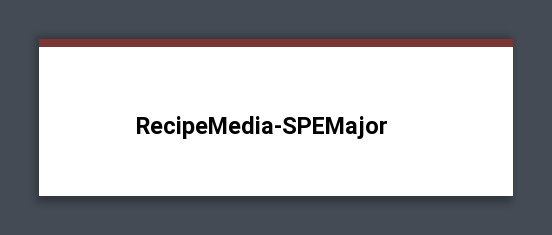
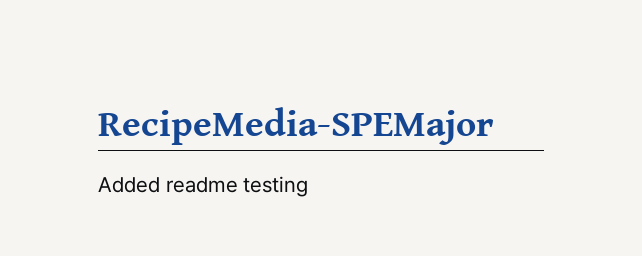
+ Added readme testing

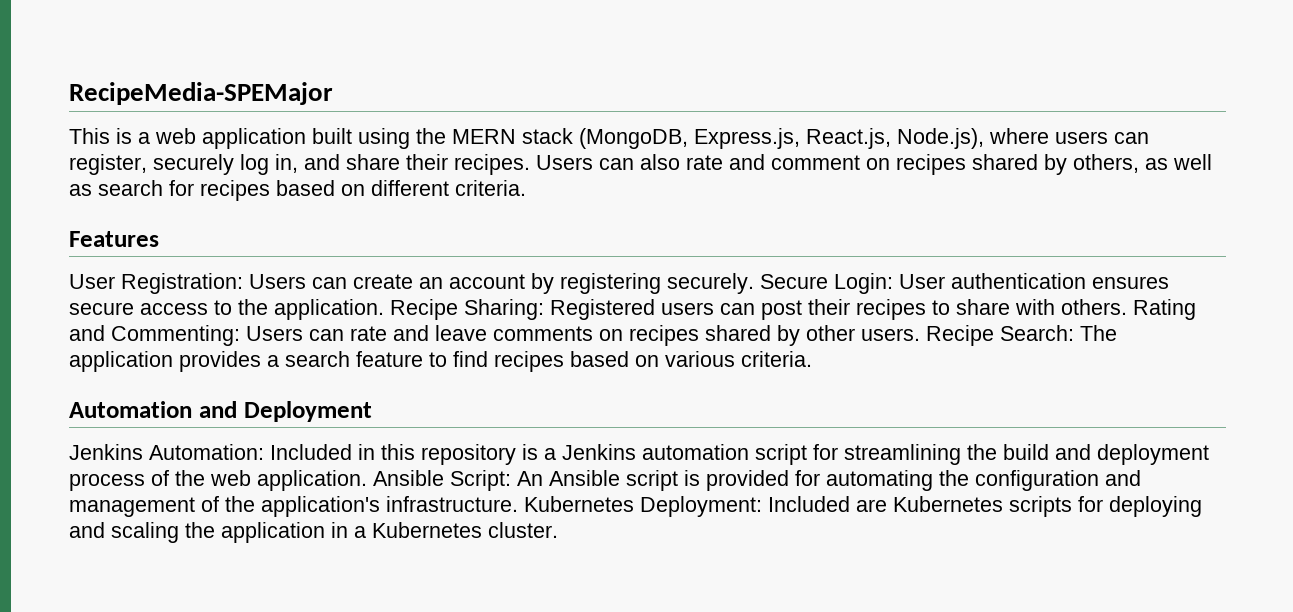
- Added readme testing
+ This is a web application built using the MERN stack (MongoDB, Express.js, React.js, Node.js), where users can register, securely log in, and share their recipes. Users can also rate and comment on recipes shared by others, as well as search for recipes based on different criteria.
+ Features
+ User Registration: Users can create an account by registering securely. Secure Login: User authentication ensures secure access to the application. Recipe Sharing: Registered users can post their recipes to share with others. Rating and Commenting: Users can rate and leave comments on recipes shared by other users. Recipe Search: The application provides a search feature to find recipes based on various criteria.
+ Automation and Deployment
+ Jenkins Automation: Included in this repository is a Jenkins automation script for streamlining the build and deployment process of the web application. Ansible Script: An Ansible script is provided for automating the configuration and management of the application's infrastructure. Kubernetes Deployment: Included are Kubernetes scripts for deploying and scaling the application in a Kubernetes cluster.

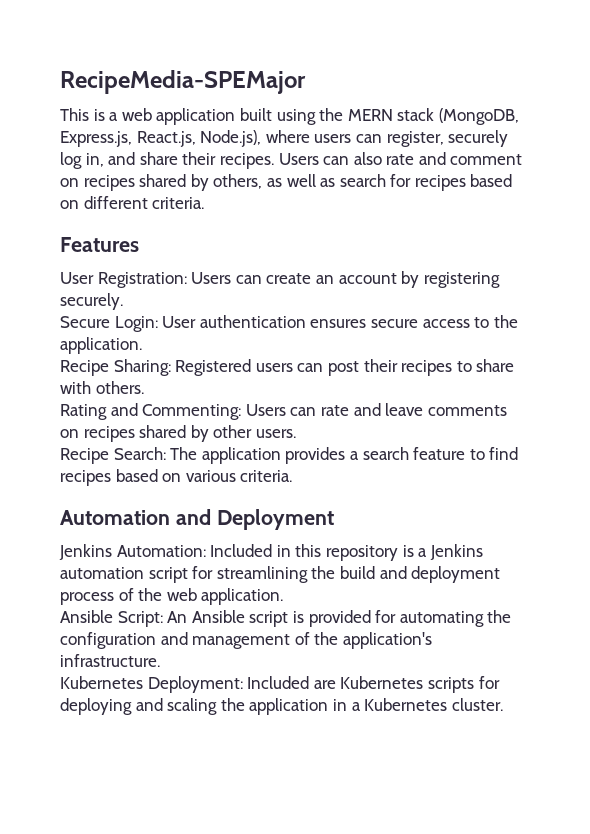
- Users can create an account by registering securely. Secure Login:
+ Users can create an account by registering securely.
+ Secure Login:
- User authentication ensures secure access to the application. Recipe Sharing:
+ User authentication ensures secure access to the application.
+ Recipe Sharing:
- Registered users can post their recipes to share with others. Rating and Commenting:
+ Registered users can post their recipes to share with others.
+ Rating and Commenting:
- Users can rate and leave comments on recipes shared by other users. Recipe Search:
+ Users can rate and leave comments on recipes shared by other users.
+ Recipe Search:
- Jenkins Automation: Included in this repository is a Jenkins automation script for streamlining the build and deployment process of the web application. Ansible Script: An Ansible script is provided for automating the configuration and management of the application's infrastructure. Kubernetes Deployment: Included are Kubernetes scripts for deploying and scaling the application in a Kubernetes cluster.
+ Jenkins Automation: Included in this repository is a Jenkins automation script for streamlining the build and deployment process of the web application.
+ Ansible Script: An Ansible script is provided for automating the configuration and management of the application's infrastructure.
+ Kubernetes Deployment: Included are Kubernetes scripts for deploying and scaling the application in a Kubernetes cluster.

